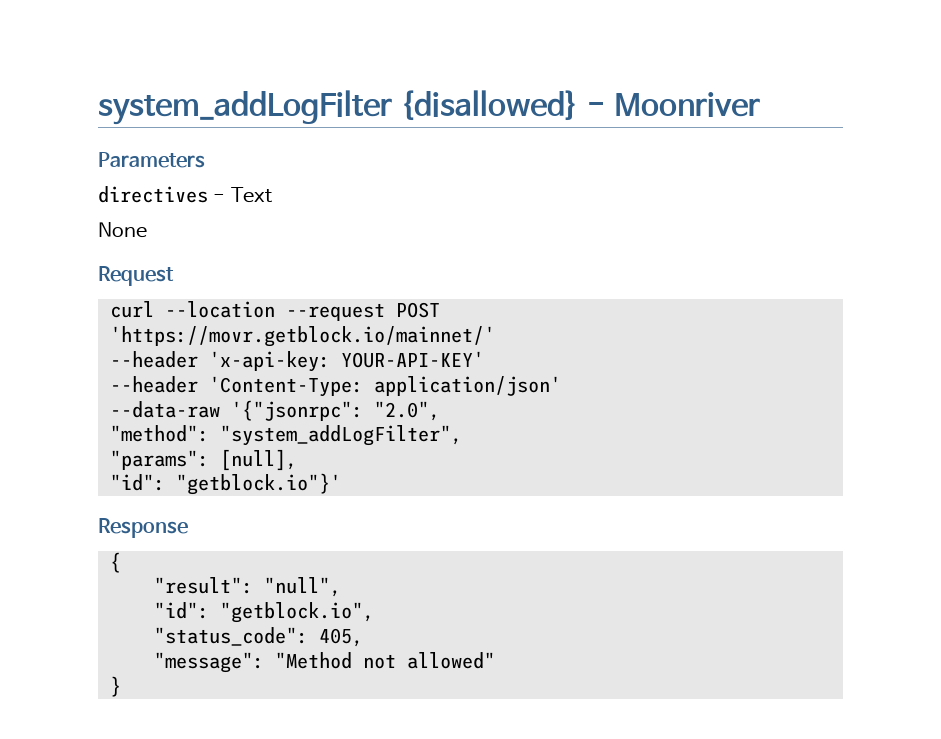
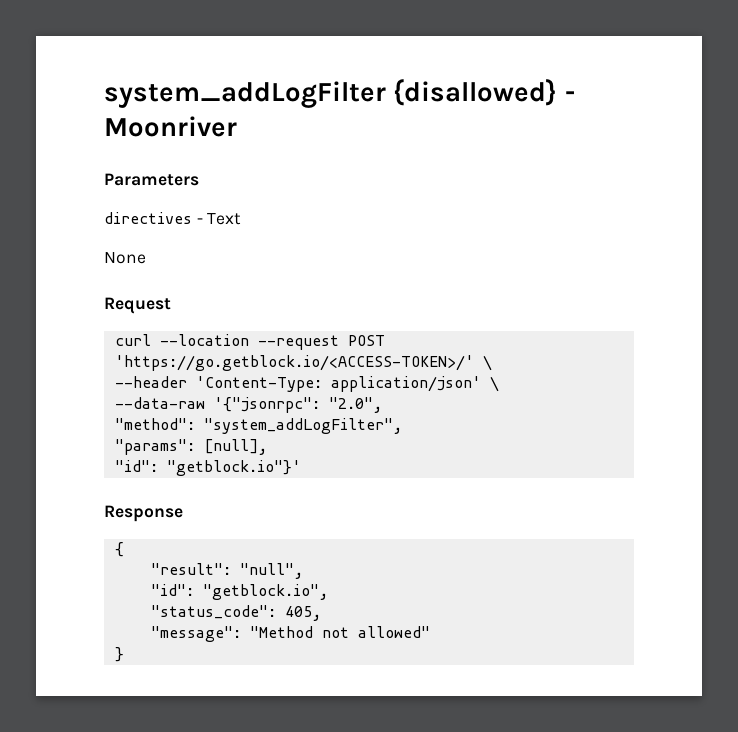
- curl --location --request POST 'https://movr.getblock.io/mainnet/'
- --header 'x-api-key: YOUR-API-KEY'
+ curl --location --request POST 'https://go.getblock.io/<ACCESS-TOKEN>/' \
- --header 'Content-Type: application/json'
+ --header 'Content-Type: application/json' \

